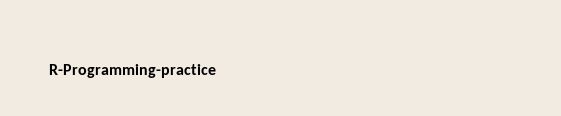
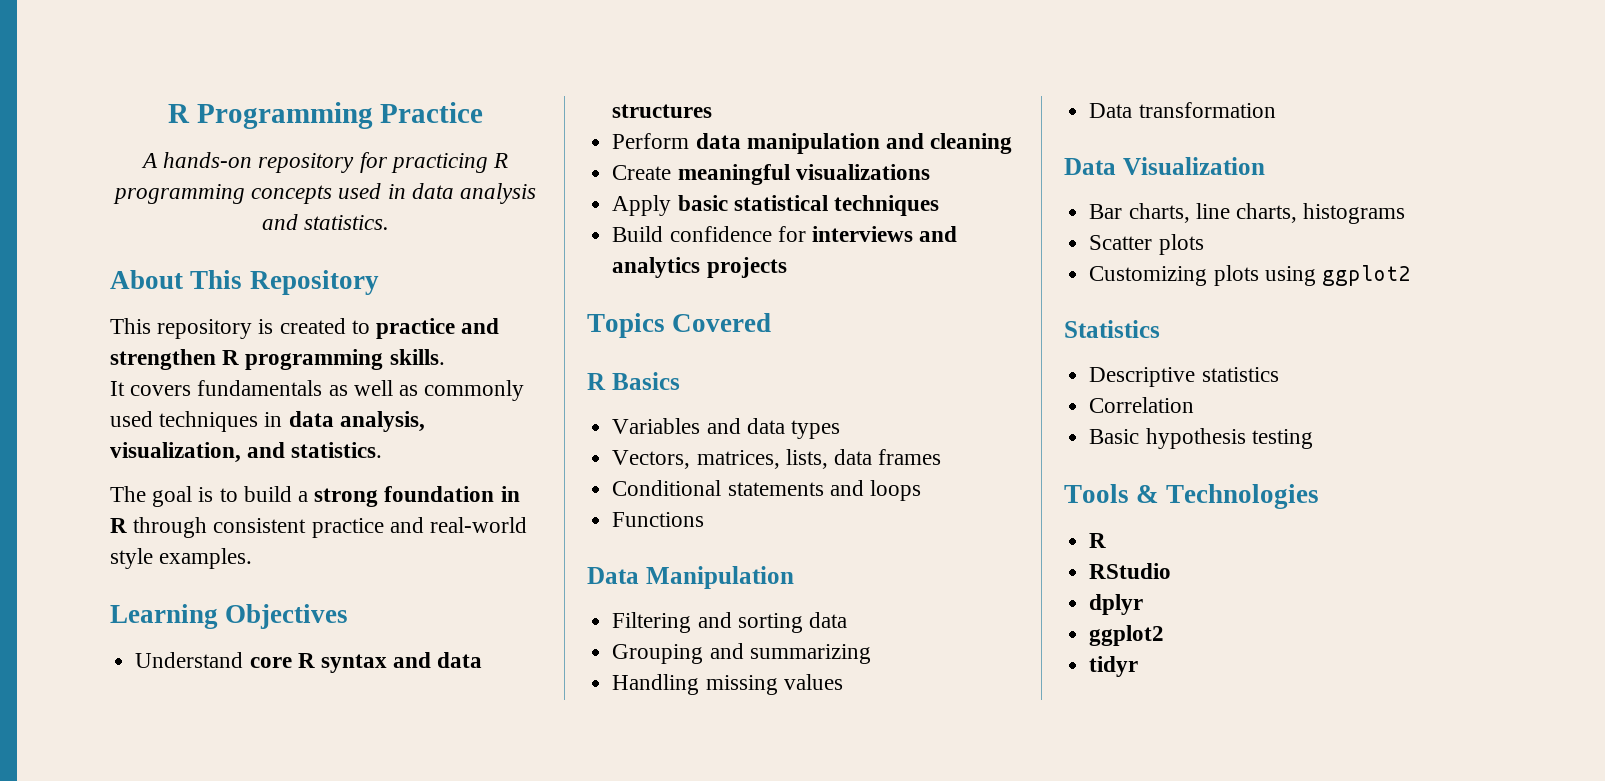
- R-Programming-practice
+ R Programming Practice
+ A hands-on repository for practicing R programming concepts used in data analysis and statistics.
+ About This Repository
+ This repository is created to practice and strengthen R programming skills.
+ It covers fundamentals as well as commonly used techniques in data analysis, visualization, and statistics.
+ The goal is to build a strong foundation in R through consistent practice and real-world style examples.
+ Learning Objectives
+ Understand core R syntax and data structures
+ Perform data manipulation and cleaning
+ Create meaningful visualizations
+ Apply basic statistical techniques
+ Build confidence for interviews and analytics projects
+ Topics Covered
+ R Basics
+ Variables and data types
+ Vectors, matrices, lists, data frames
+ Conditional statements and loops
+ Functions
+ Data Manipulation
+ Filtering and sorting data
+ Grouping and summarizing
+ Handling missing values
+ Data transformation
+ Data Visualization
+ Bar charts, line charts, histograms
+ Scatter plots
+ Customizing plots using ggplot2
+ Statistics
+ Descriptive statistics
+ Correlation
+ Basic hypothesis testing
+ Tools & Technologies
+ R
+ RStudio
+ dplyr
+ ggplot2
+ tidyr

